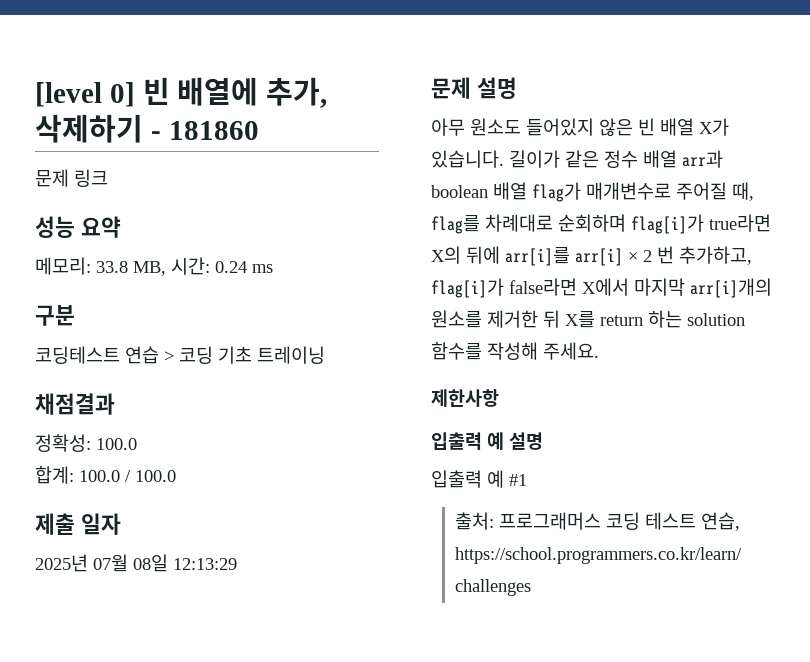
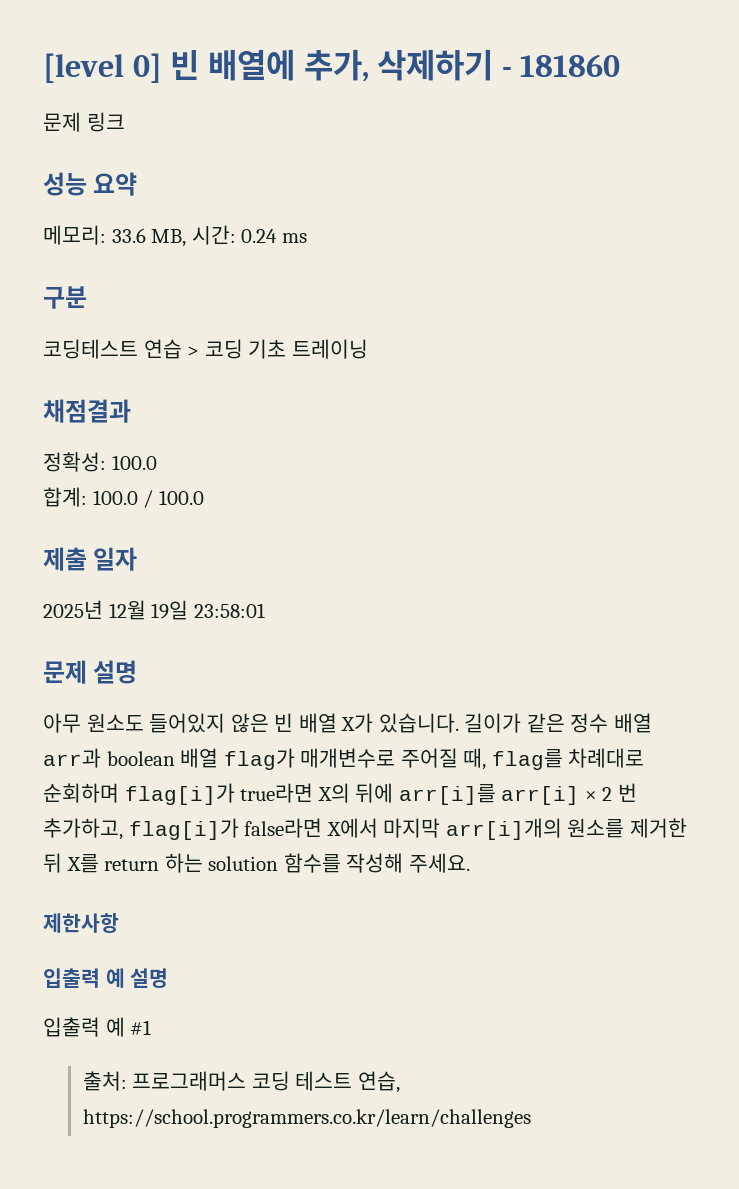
- 메모리: 33.8 MB, 시간: 0.24 ms
+ 메모리: 33.6 MB, 시간: 0.24 ms
- 2025년 07월 08일 12:13:29
+ 2025년 12월 19일 23:58:01

